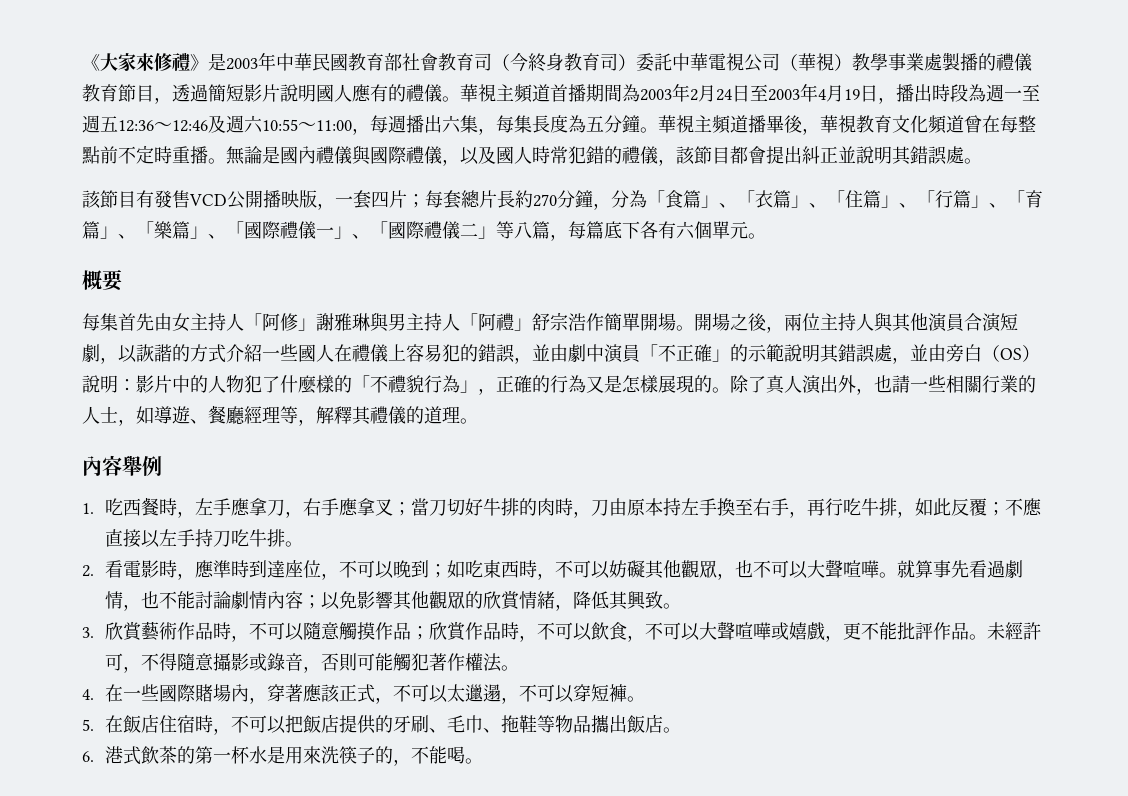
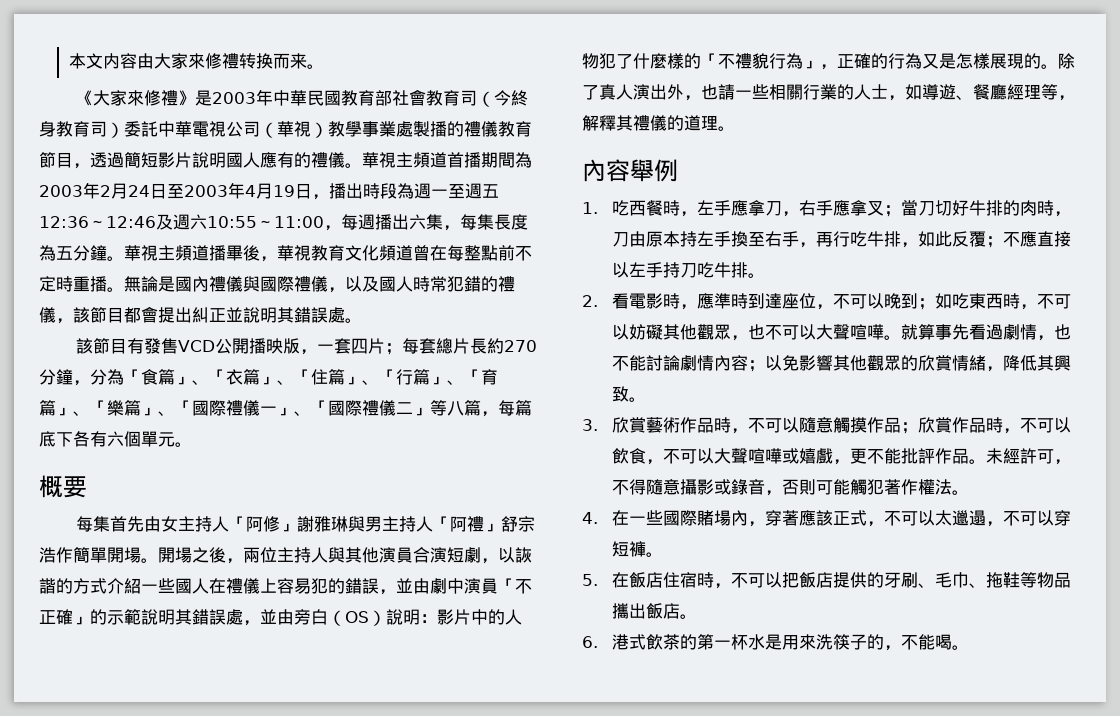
+ 本文内容由大家來修禮转换而来。

